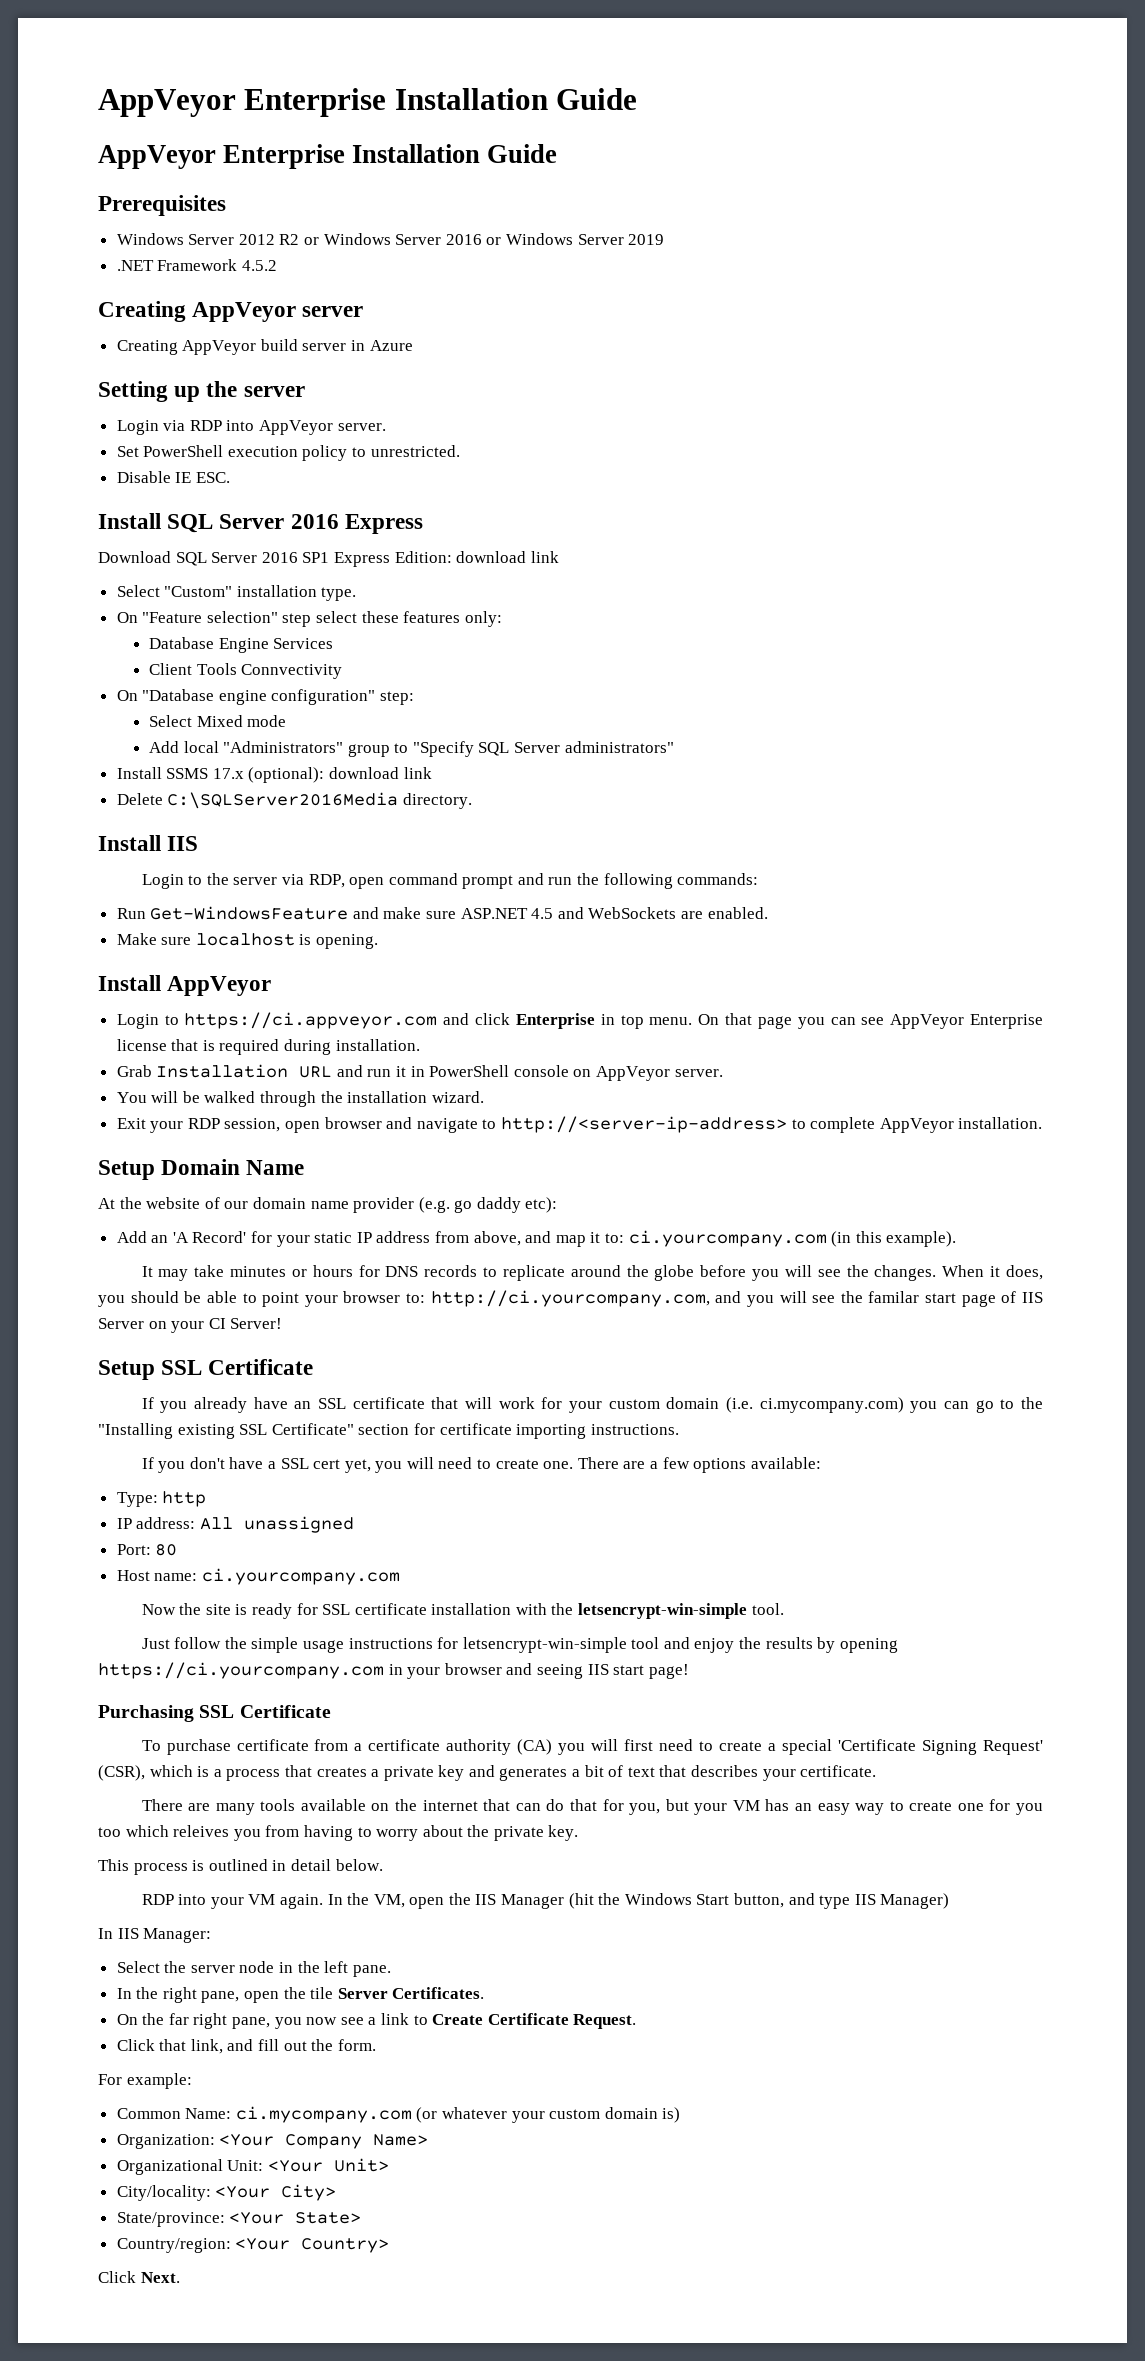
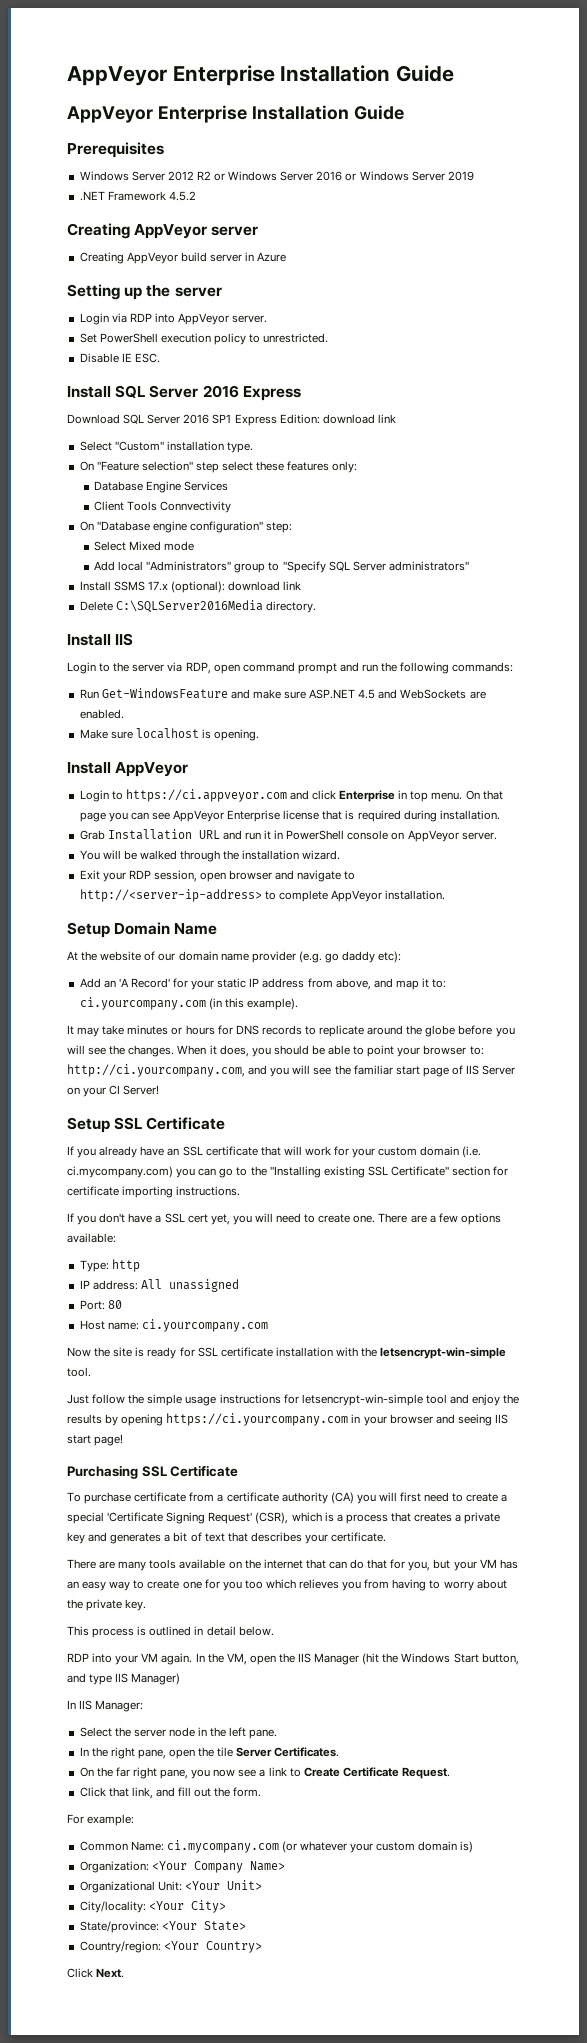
- When it does, you should be able to point your browser to: http://ci.yourcompany.com, and you will see the familar start page of IIS Server on your CI Server!
+ When it does, you should be able to point your browser to: http://ci.yourcompany.com, and you will see the familiar start page of IIS Server on your CI Server!
- There are many tools available on the internet that can do that for you, but your VM has an easy way to create one for you too which releives you from having to worry about the private key.
+ There are many tools available on the internet that can do that for you, but your VM has an easy way to create one for you too which relieves you from having to worry about the private key.

